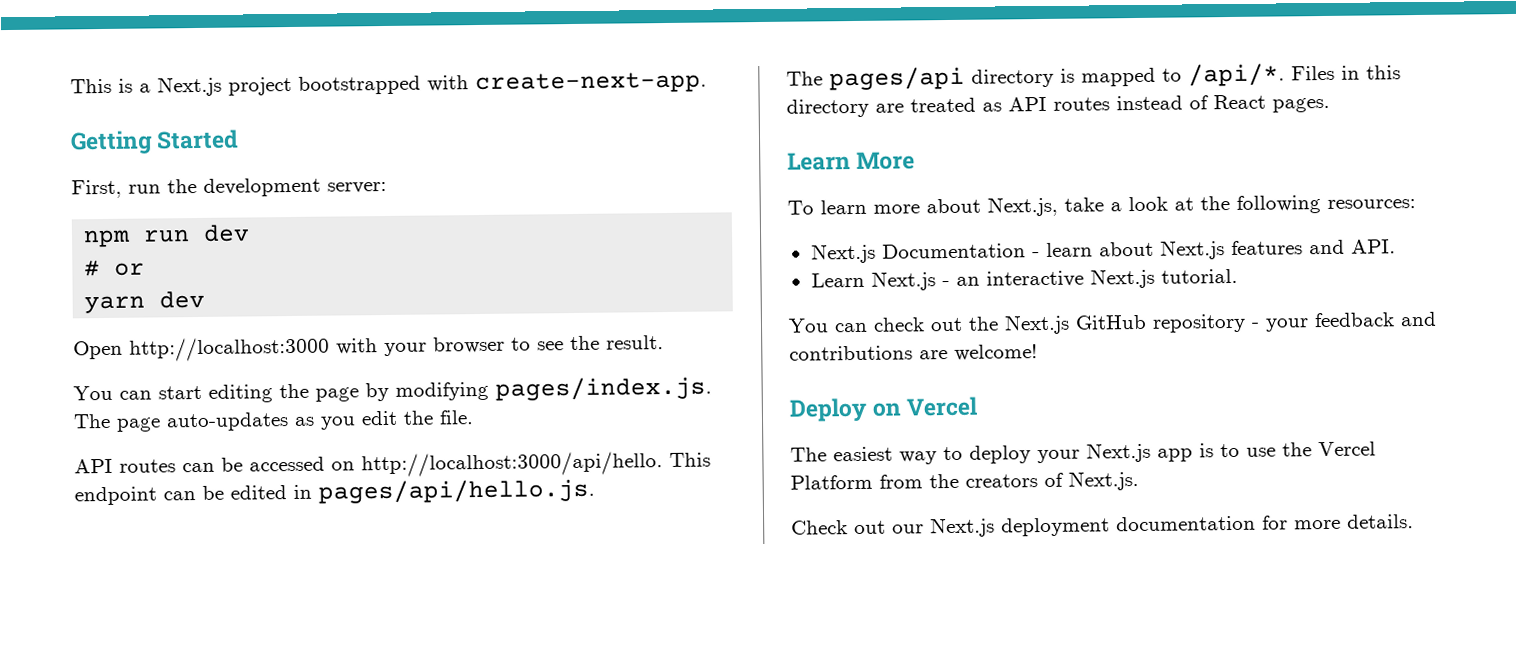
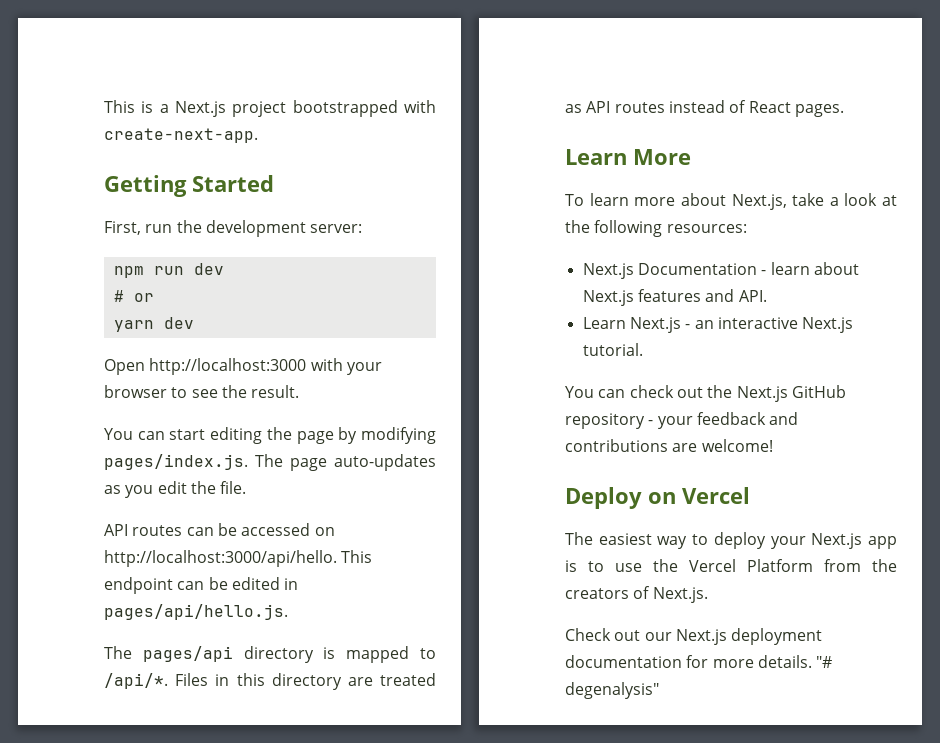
+ "# degenalysis"

